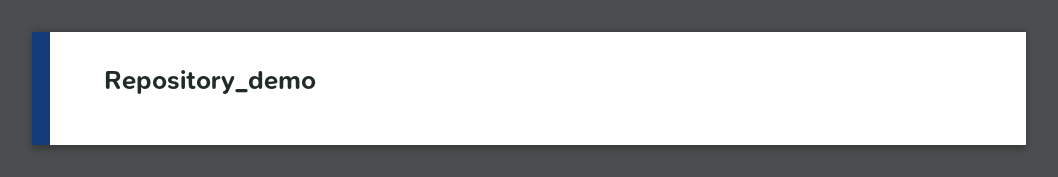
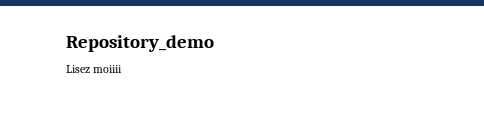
+ Lisez moiiii

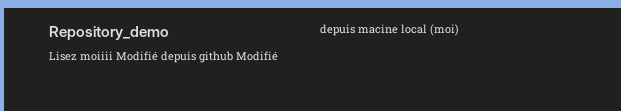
- Lisez moiiii
+ Lisez moiiii Modifié depuis github Modifié depuis macine local (moi)

